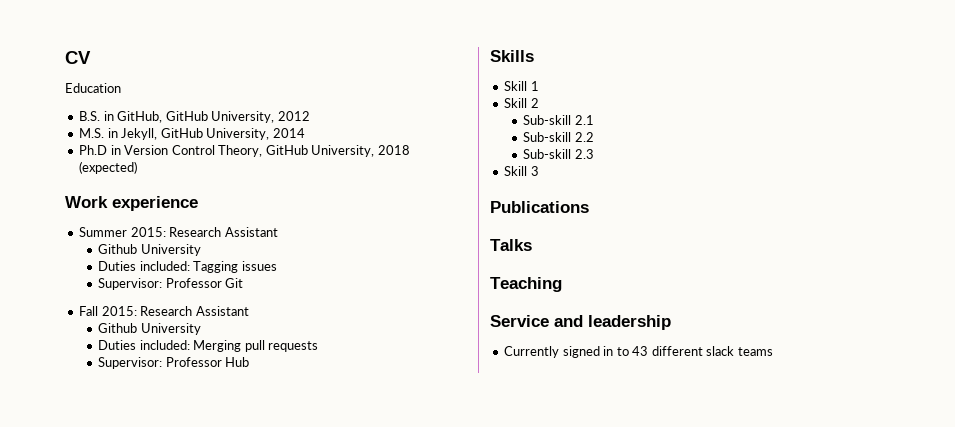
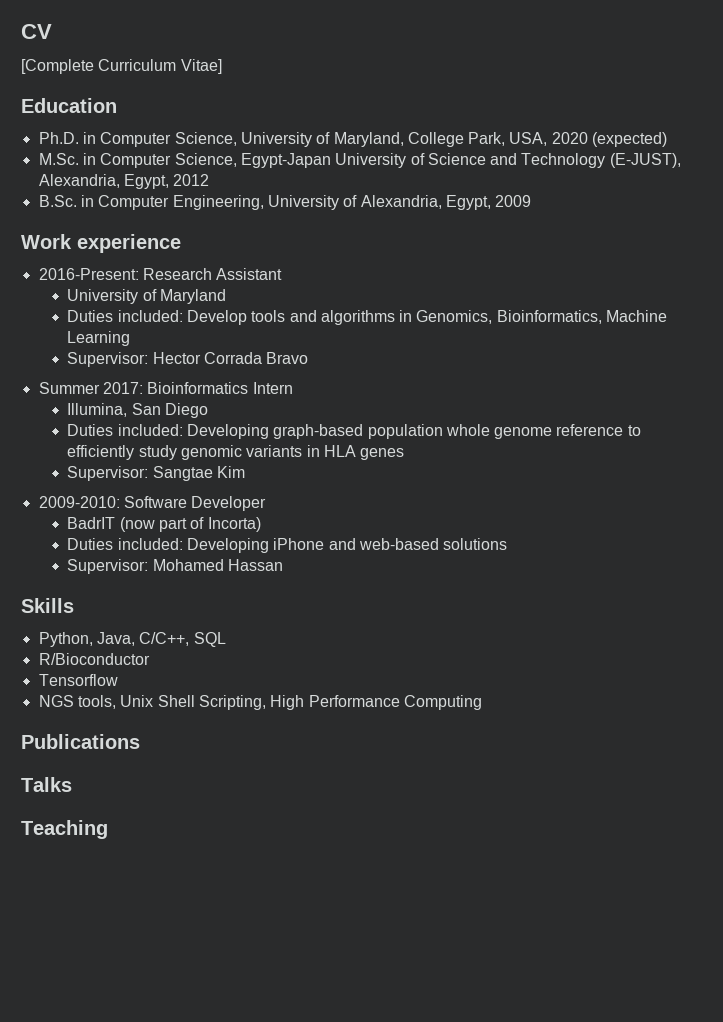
+ [Complete Curriculum Vitae]
  Education
- B.S. in GitHub, GitHub University, 2012
- M.S. in Jekyll, GitHub University, 2014
- Ph.D in Version Control Theory, GitHub University, 2018 (expected)
+ Ph.D. in Computer Science, University of Maryland, College Park, USA, 2020 (expected)
+ M.Sc. in Computer Science, Egypt-Japan University of Science and Technology (E-JUST), Alexandria, Egypt, 2012
+ B.Sc. in Computer Engineering, University of Alexandria, Egypt, 2009
- Summer 2015: Research Assistant
- Github University
- Duties included: Tagging issues
- Supervisor: Professor Git
- Fall 2015: Research Assistant
- Github University
- Duties included: Merging pull requests
- Supervisor: Professor Hub
+ 2016-Present: Research Assistant
+ University of Maryland
+ Duties included: Develop tools and algorithms in Genomics, Bioinformatics, Machine Learning
+ Supervisor: Hector Corrada Bravo
+ Summer 2017: Bioinformatics Intern
+ Illumina, San Diego
+ Duties included: Developing graph-based population whole genome reference to efficiently study genomic variants in HLA genes
+ Supervisor: Sangtae Kim
+ 2009-2010: Software Developer
+ BadrIT (now part of Incorta)
+ Duties included: Developing iPhone and web-based solutions
+ Supervisor: Mohamed Hassan
  Skills
- Skill 1
- Skill 2
- Sub-skill 2.1
- Sub-skill 2.2
- Sub-skill 2.3
- Skill 3
+ Python, Java, C/C++, SQL
+ R/Bioconductor
+ Tensorflow
+ NGS tools, Unix Shell Scripting, High Performance Computing
  Publications
  Talks
  Teaching
- Service and leadership
- Currently signed in to 43 different slack teams

